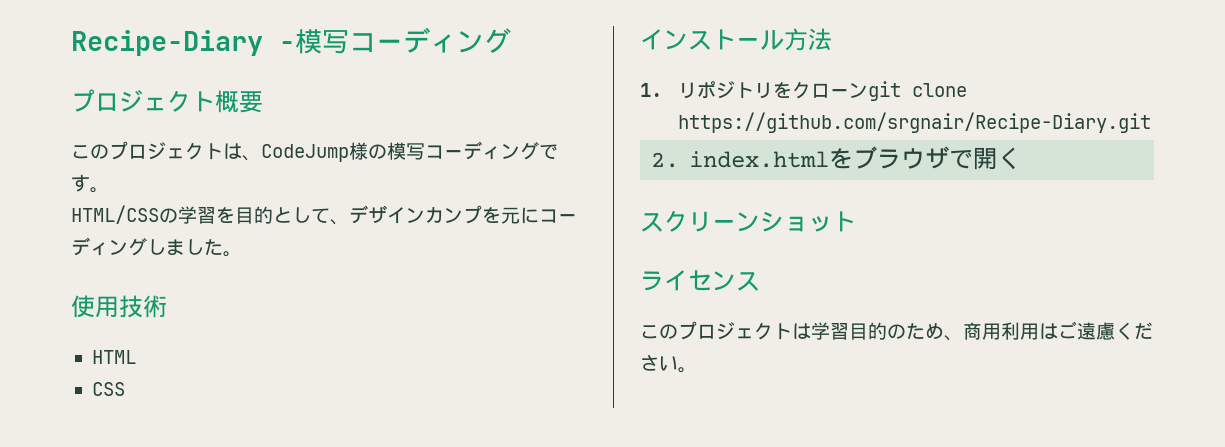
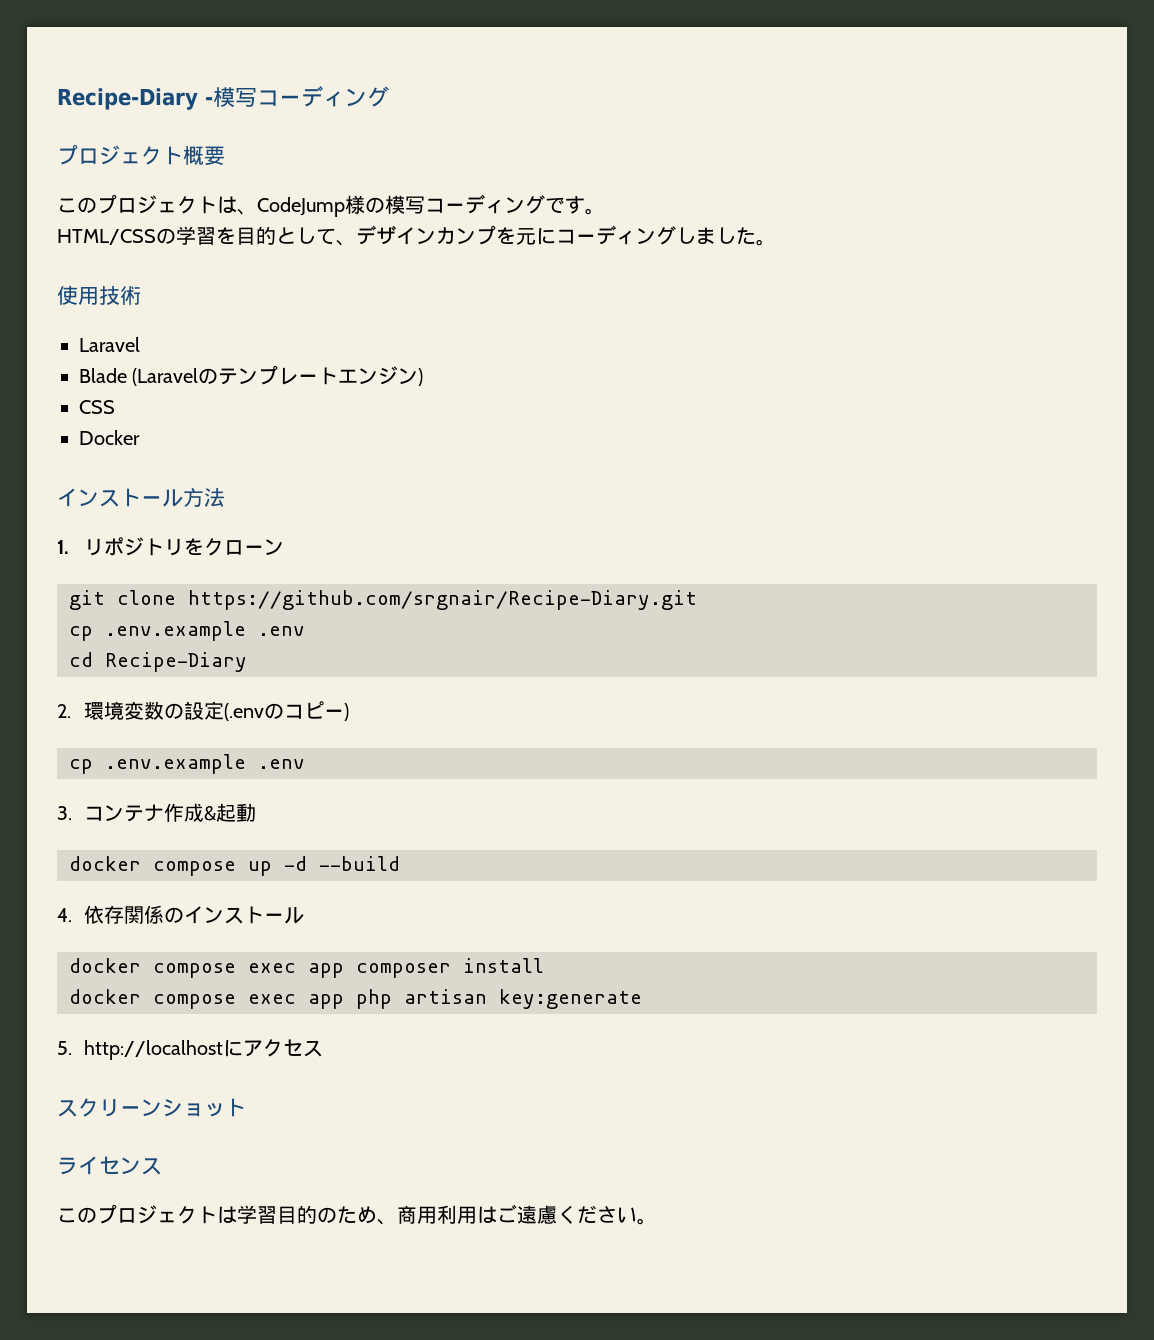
- HTML
+ Laravel
+ Blade (Laravelのテンプレートエンジン)
+ Docker
- 1.リポジトリをクローンgit clone https://github.com/srgnair/Recipe-Diary.git
- 2. index.htmlをブラウザで開く
+ 1.リポジトリをクローン
+ git clone https://github.com/srgnair/Recipe-Diary.git
+ cp .env.example .env
+ cd Recipe-Diary
+ 2.環境変数の設定(.envのコピー)
+ cp .env.example .env
+ 3.コンテナ作成&起動
+ docker compose up -d --build
+ 4.依存関係のインストール
+ docker compose exec app composer install
+ docker compose exec app php artisan key:generate
+ 5. http://localhostにアクセス

